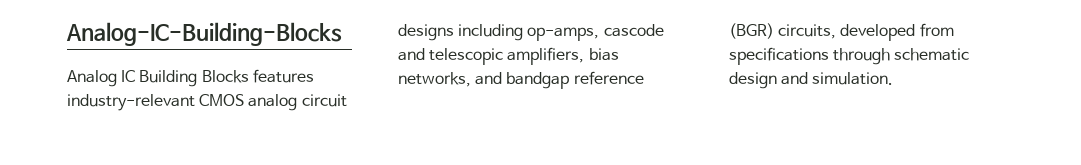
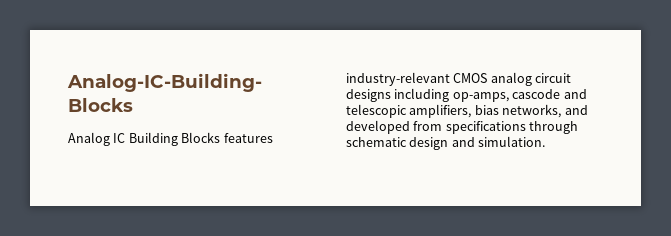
- Analog IC Building Blocks features industry-relevant CMOS analog circuit designs including op-amps, cascode and telescopic amplifiers, bias networks, and bandgap reference (BGR) circuits, developed from specifications through schematic design and simulation.
+ Analog IC Building Blocks features industry-relevant CMOS analog circuit designs including op-amps, cascode and telescopic amplifiers, bias networks, and developed from specifications through schematic design and simulation.

